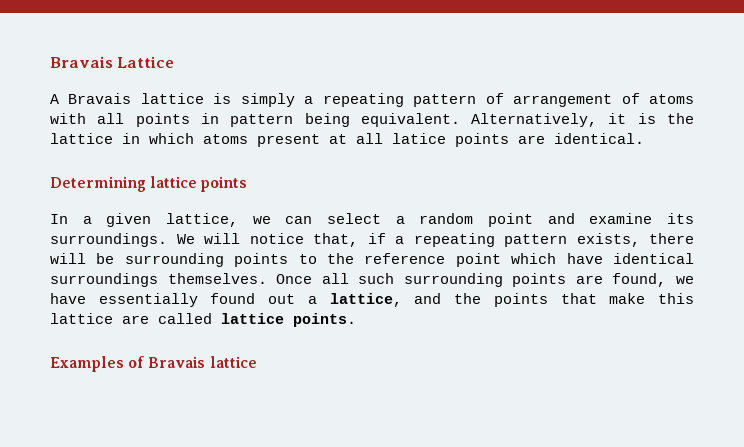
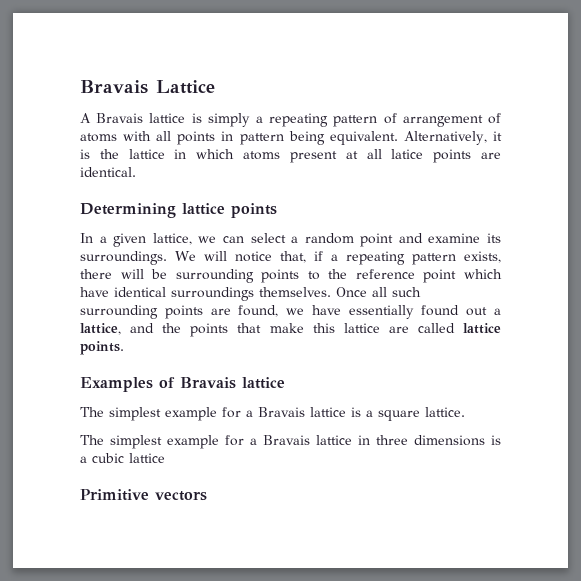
+ The simplest example for a Bravais lattice is a square lattice.
+ The simplest example for a Bravais lattice in three dimensions is a cubic lattice
+ Primitive vectors

